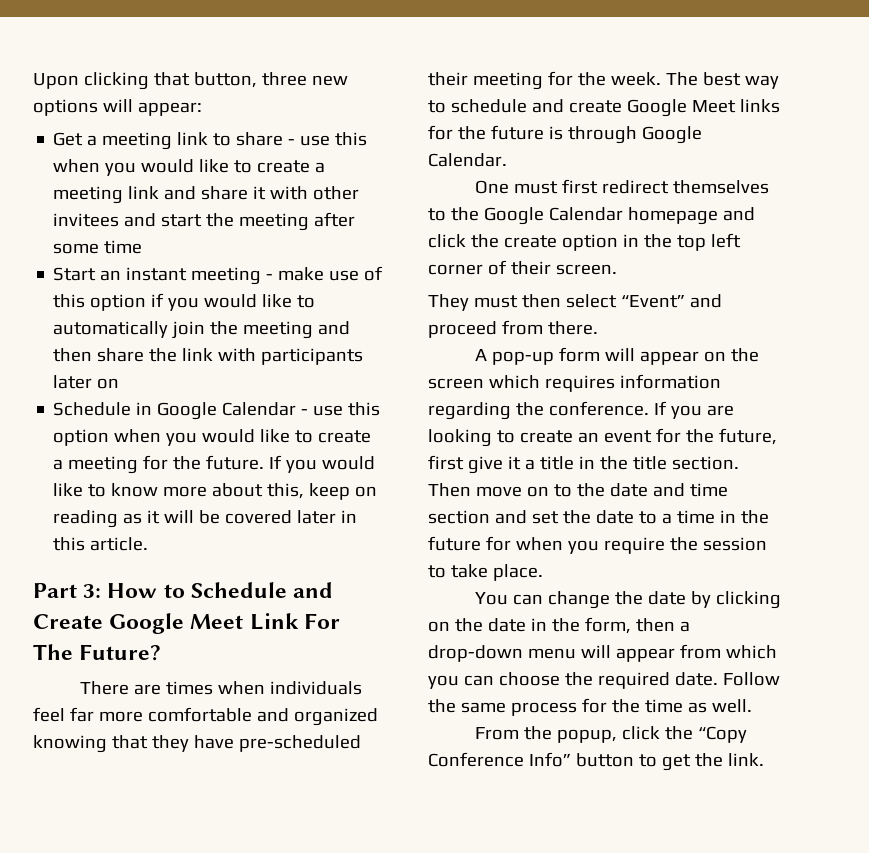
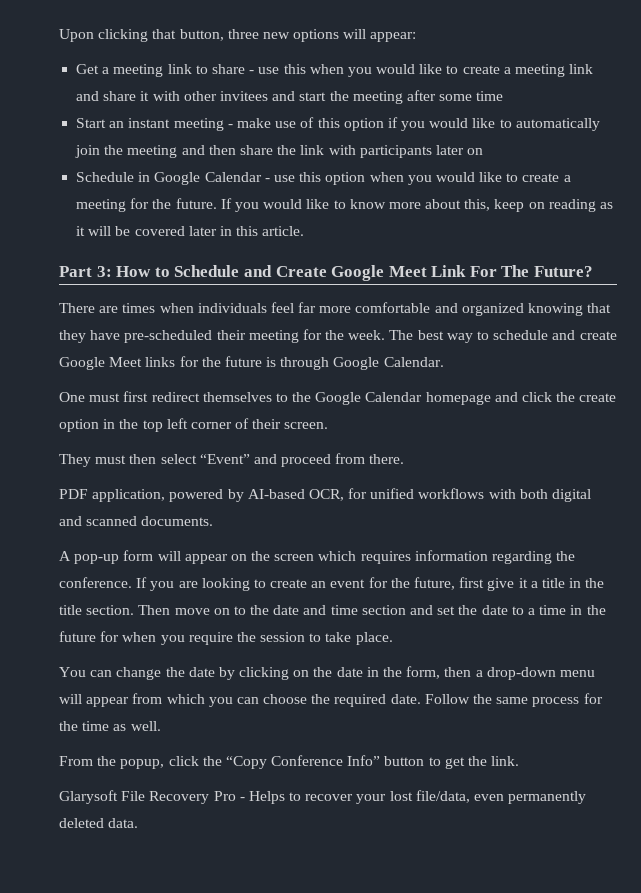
+ PDF application, powered by AI-based OCR, for unified workflows with both digital and scanned documents.
+ Glarysoft File Recovery Pro - Helps to recover your lost file/data, even permanently deleted data.

